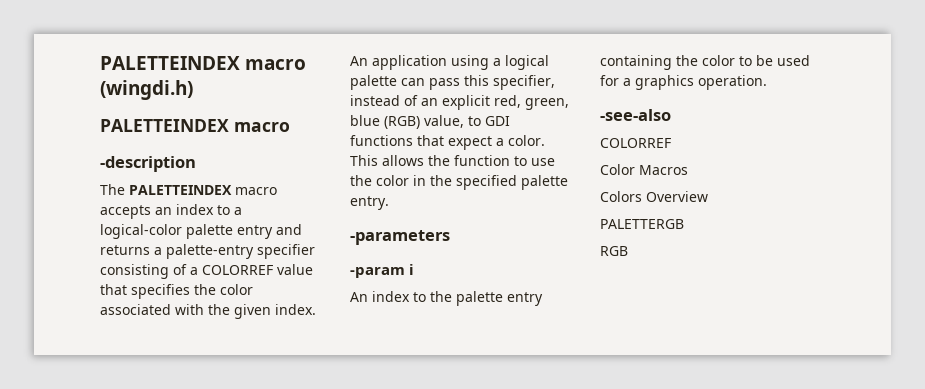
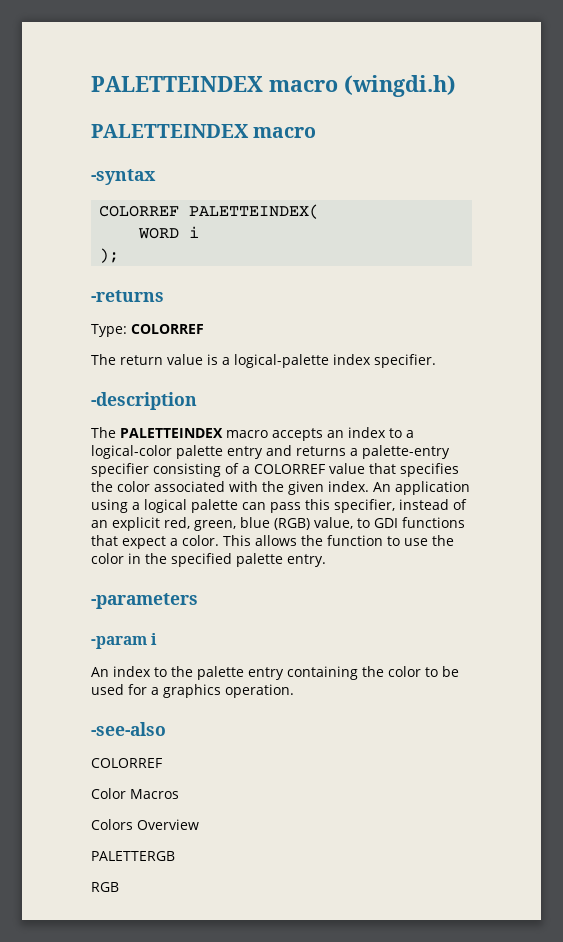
+ -syntax
+ COLORREF PALETTEINDEX(
+ WORD i
+ );
+ -returns
+ Type: COLORREF
+ The return value is a logical-palette index specifier.

